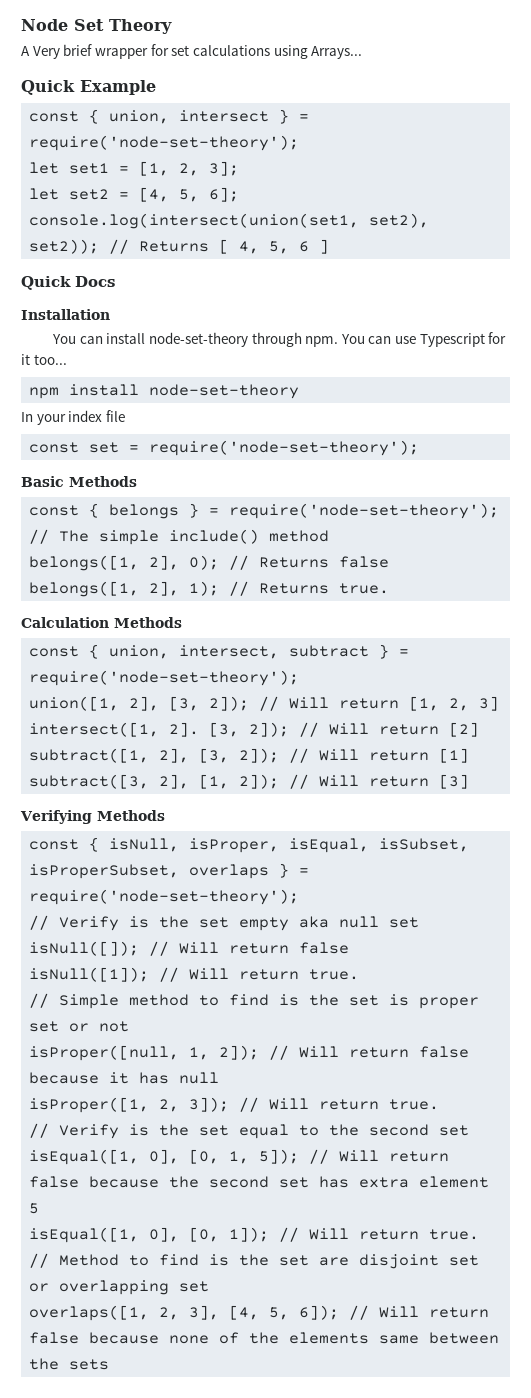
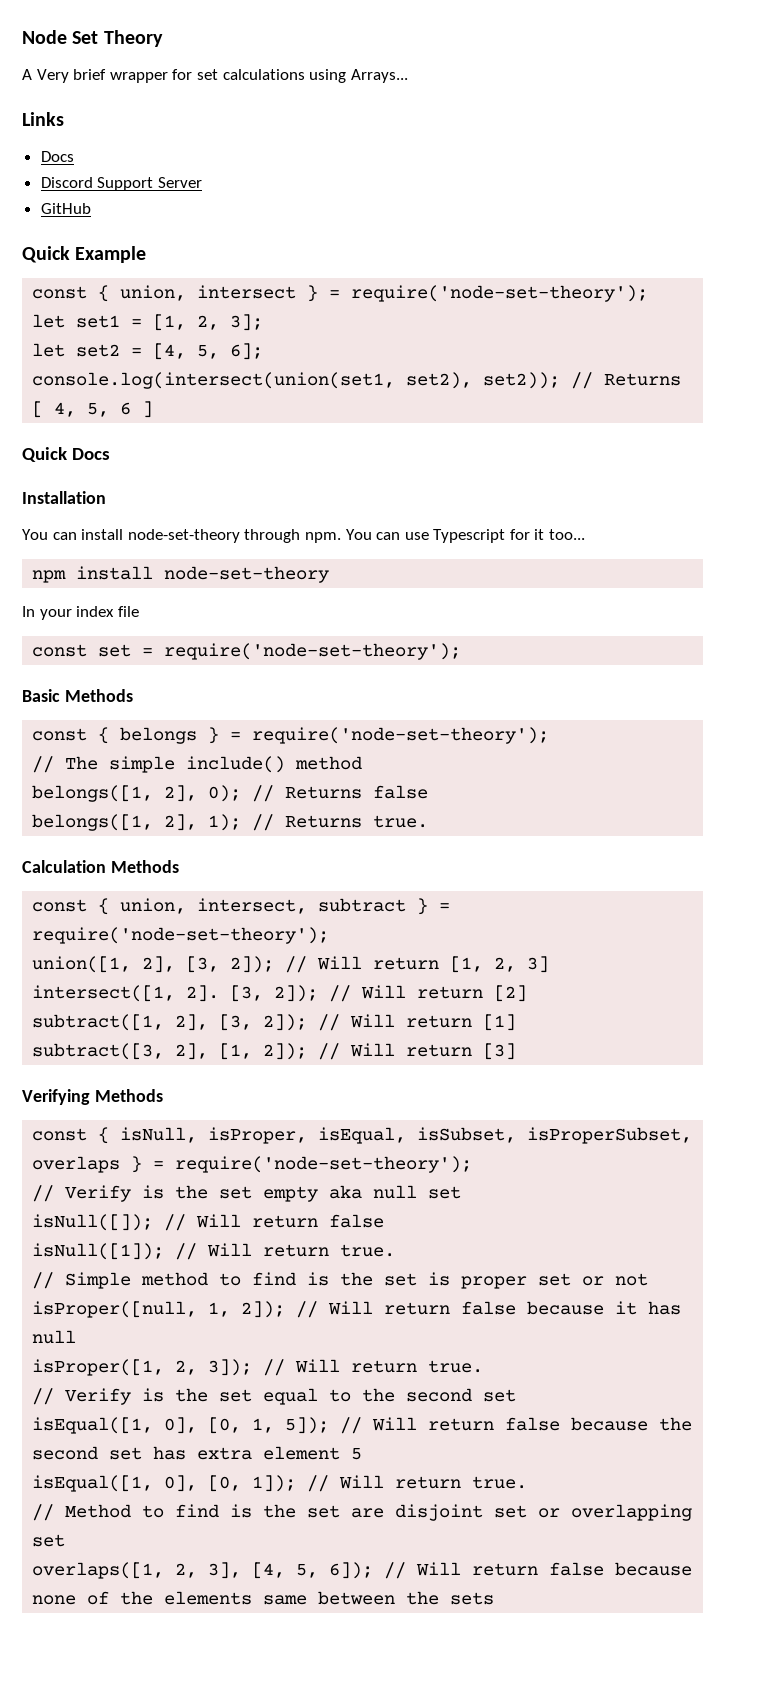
+ Links
+ Docs
+ Discord Support Server
+ GitHub

